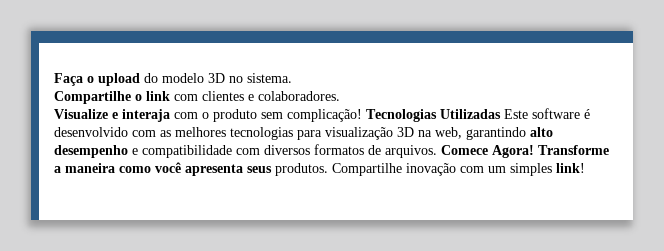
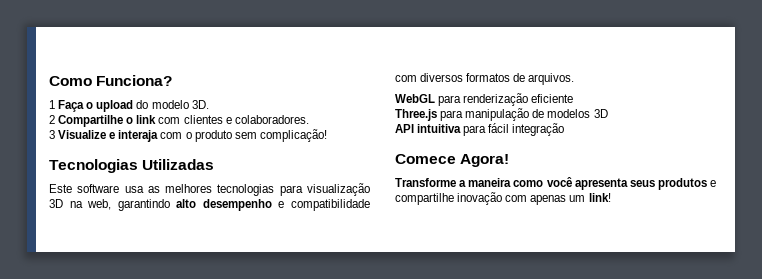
- Faça o upload do modelo 3D no sistema.
- Compartilhe o link com clientes e colaboradores.
+ Como Funciona?
+ 1 Faça o upload do modelo 3D.
+ 2 Compartilhe o link com clientes e colaboradores.
- Visualize e interaja com o produto sem complicação! Tecnologias Utilizadas Este software é desenvolvido com as melhores tecnologias para visualização 3D na web, garantindo alto desempenho e compatibilidade com diversos formatos de arquivos. Comece Agora! Transforme a maneira como você apresenta seus produtos. Compartilhe inovação com um simples link!
+ 3 Visualize e interaja com o produto sem complicação!
+ Tecnologias Utilizadas
+ Este software usa as melhores tecnologias para visualização 3D na web, garantindo alto desempenho e compatibilidade com diversos formatos de arquivos.
+ WebGL para renderização eficiente
+ Three.js para manipulação de modelos 3D
+ API intuitiva para fácil integração
+ Comece Agora!
+ Transforme a maneira como você apresenta seus produtos e compartilhe inovação com apenas um link!

